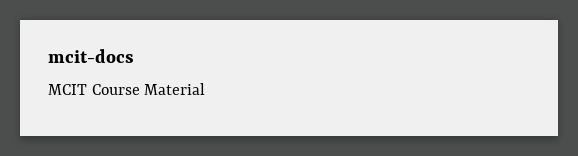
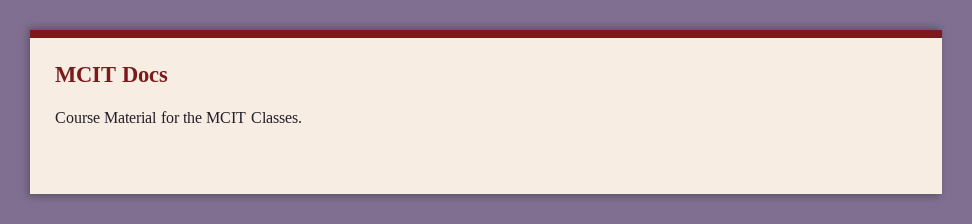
- mcit-docs
- MCIT Course Material
+ MCIT Docs
+ Course Material for the MCIT Classes.

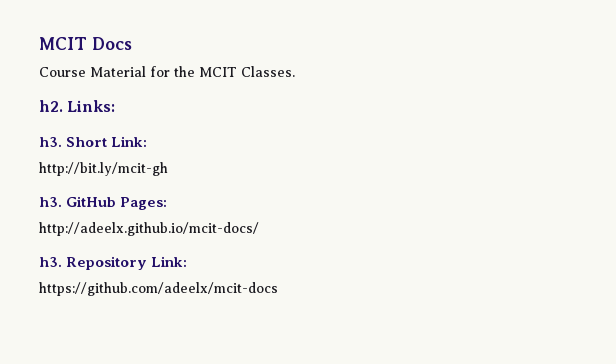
+ h2. Links:
+ h3. Short Link:
+ http://bit.ly/mcit-gh
+ h3. GitHub Pages:
+ http://adeelx.github.io/mcit-docs/
+ h3. Repository Link:
+ https://github.com/adeelx/mcit-docs

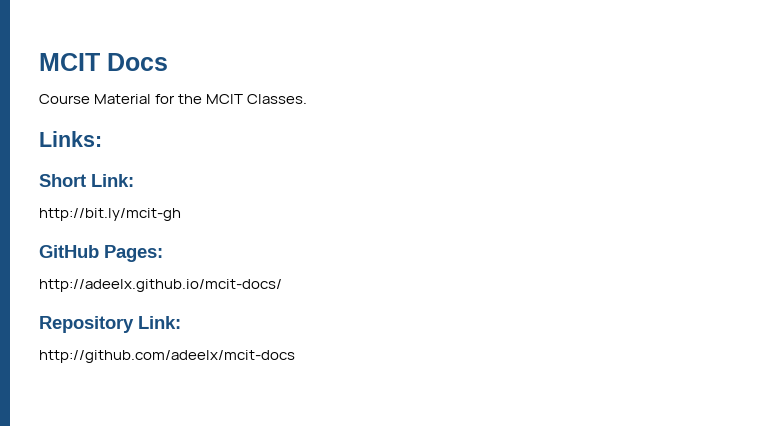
- h2. Links:
- h3. Short Link:
+ Links:
+ Short Link:
  http://bit.ly/mcit-gh
- h3. GitHub Pages:
+ GitHub Pages:
  http://adeelx.github.io/mcit-docs/
- h3. Repository Link:
+ Repository Link:
- https://github.com/adeelx/mcit-docs
+ http://github.com/adeelx/mcit-docs

